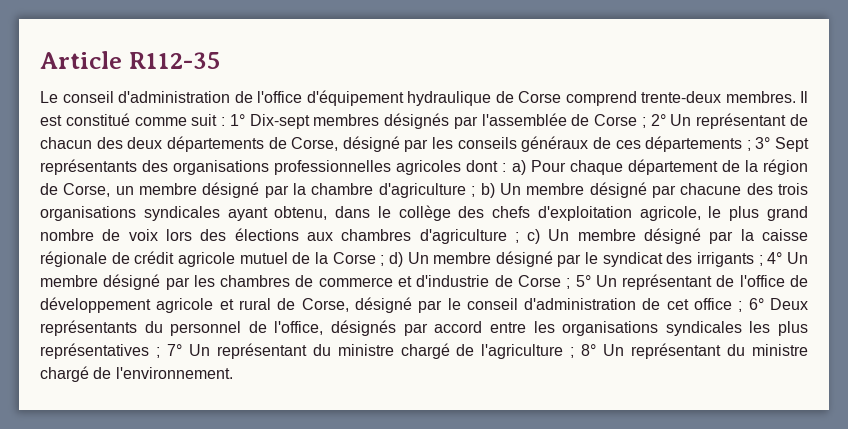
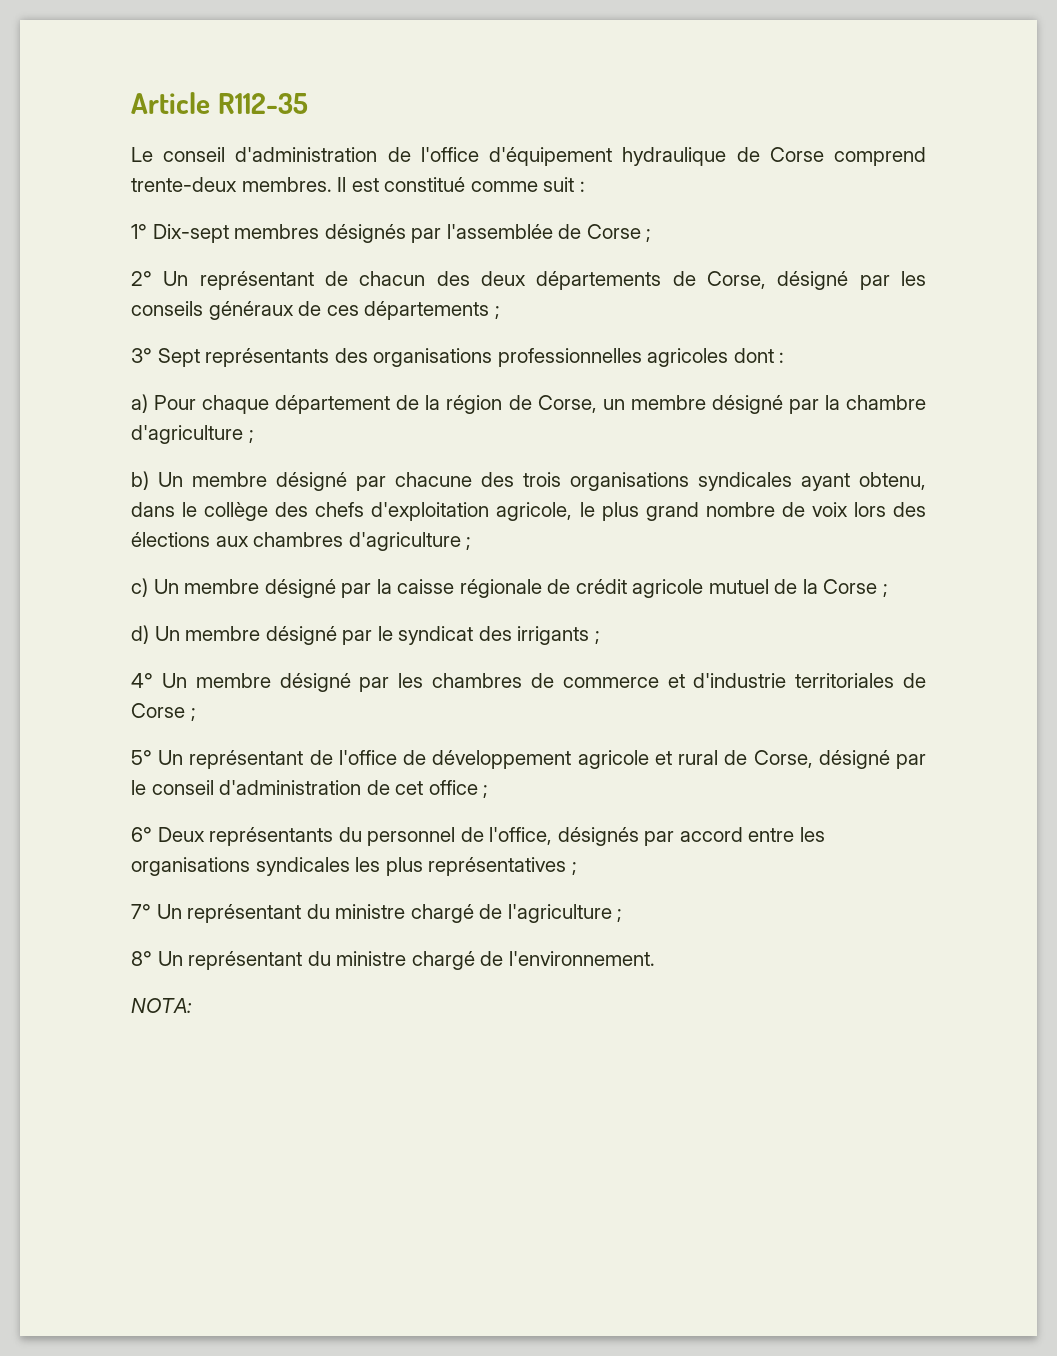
- Il est constitué comme suit : 1° Dix-sept membres désignés par l'assemblée de Corse ; 2° Un représentant de chacun des deux départements de Corse, désigné par les conseils généraux de ces départements ; 3° Sept représentants des organisations professionnelles agricoles dont : a) Pour chaque département de la région de Corse, un membre désigné par la chambre d'agriculture ; b) Un membre désigné par chacune des trois organisations syndicales ayant obtenu, dans le collège des chefs d'exploitation agricole, le plus grand nombre de voix lors des élections aux chambres d'agriculture ; c) Un membre désigné par la caisse régionale de crédit agricole mutuel de la Corse ; d) Un membre désigné par le syndicat des irrigants ; 4° Un membre désigné par les chambres de commerce et d'industrie de Corse ; 5° Un représentant de l'office de développement agricole et rural de Corse, désigné par le conseil d'administration de cet office ; 6° Deux représentants du personnel de l'office, désignés par accord entre les organisations syndicales les plus représentatives ; 7° Un représentant du ministre chargé de l'agriculture ; 8° Un représentant du ministre chargé de l'environnement.
+ Il est constitué comme suit :
+ 1° Dix-sept membres désignés par l'assemblée de Corse ;
+ 2° Un représentant de chacun des deux départements de Corse, désigné par les conseils généraux de ces départements ;
+ 3° Sept représentants des organisations professionnelles agricoles dont :
+ a) Pour chaque département de la région de Corse, un membre désigné par la chambre d'agriculture ;
+ b) Un membre désigné par chacune des trois organisations syndicales ayant obtenu, dans le collège des chefs d'exploitation agricole, le plus grand nombre de voix lors des élections aux chambres d'agriculture ;
+ c) Un membre désigné par la caisse régionale de crédit agricole mutuel de la Corse ;
+ d) Un membre désigné par le syndicat des irrigants ;
+ 4° Un membre désigné par les chambres de commerce et d'industrie territoriales de Corse ;
+ 5° Un représentant de l'office de développement agricole et rural de Corse, désigné par le conseil d'administration de cet office ;
+ 6° Deux représentants du personnel de l'office, désignés par accord entre les organisations syndicales les plus représentatives ;
+ 7° Un représentant du ministre chargé de l'agriculture ;
+ 8° Un représentant du ministre chargé de l'environnement.
+ NOTA:

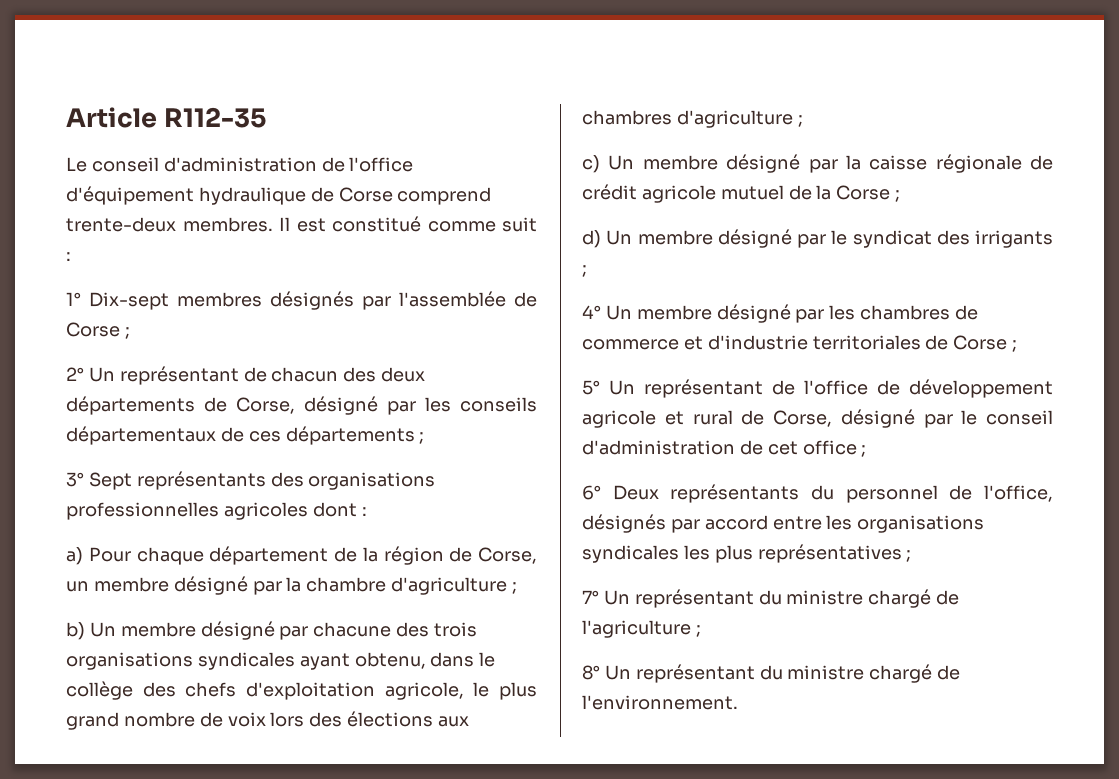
- 2° Un représentant de chacun des deux départements de Corse, désigné par les conseils généraux de ces départements ;
+ 2° Un représentant de chacun des deux départements de Corse, désigné par les conseils départementaux de ces départements ;
- NOTA:

